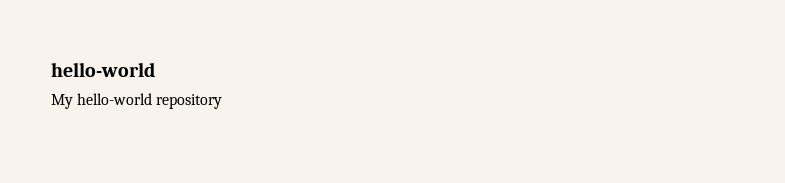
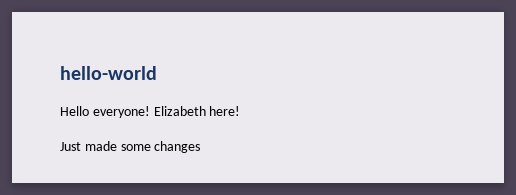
- My hello-world repository
+ Hello everyone! Elizabeth here!
+ Just made some changes

